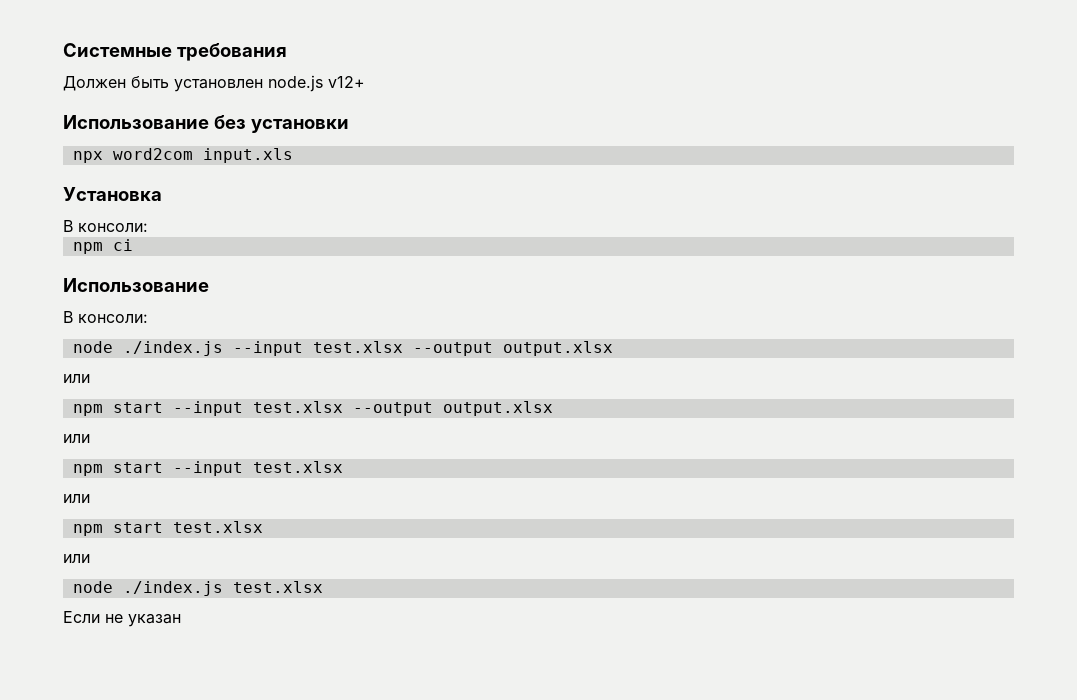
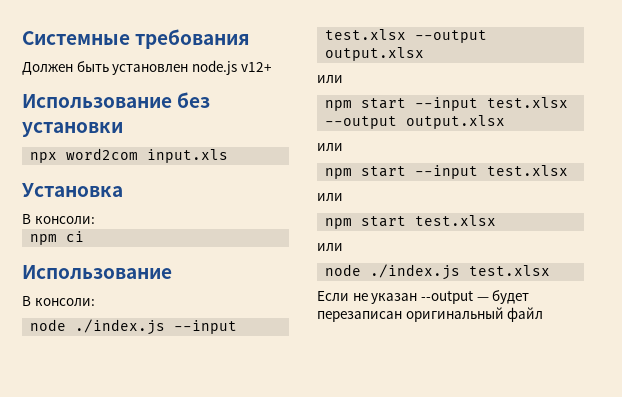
- Если не указан
+ Если не указан --output — будет перезаписан оригинальный файл

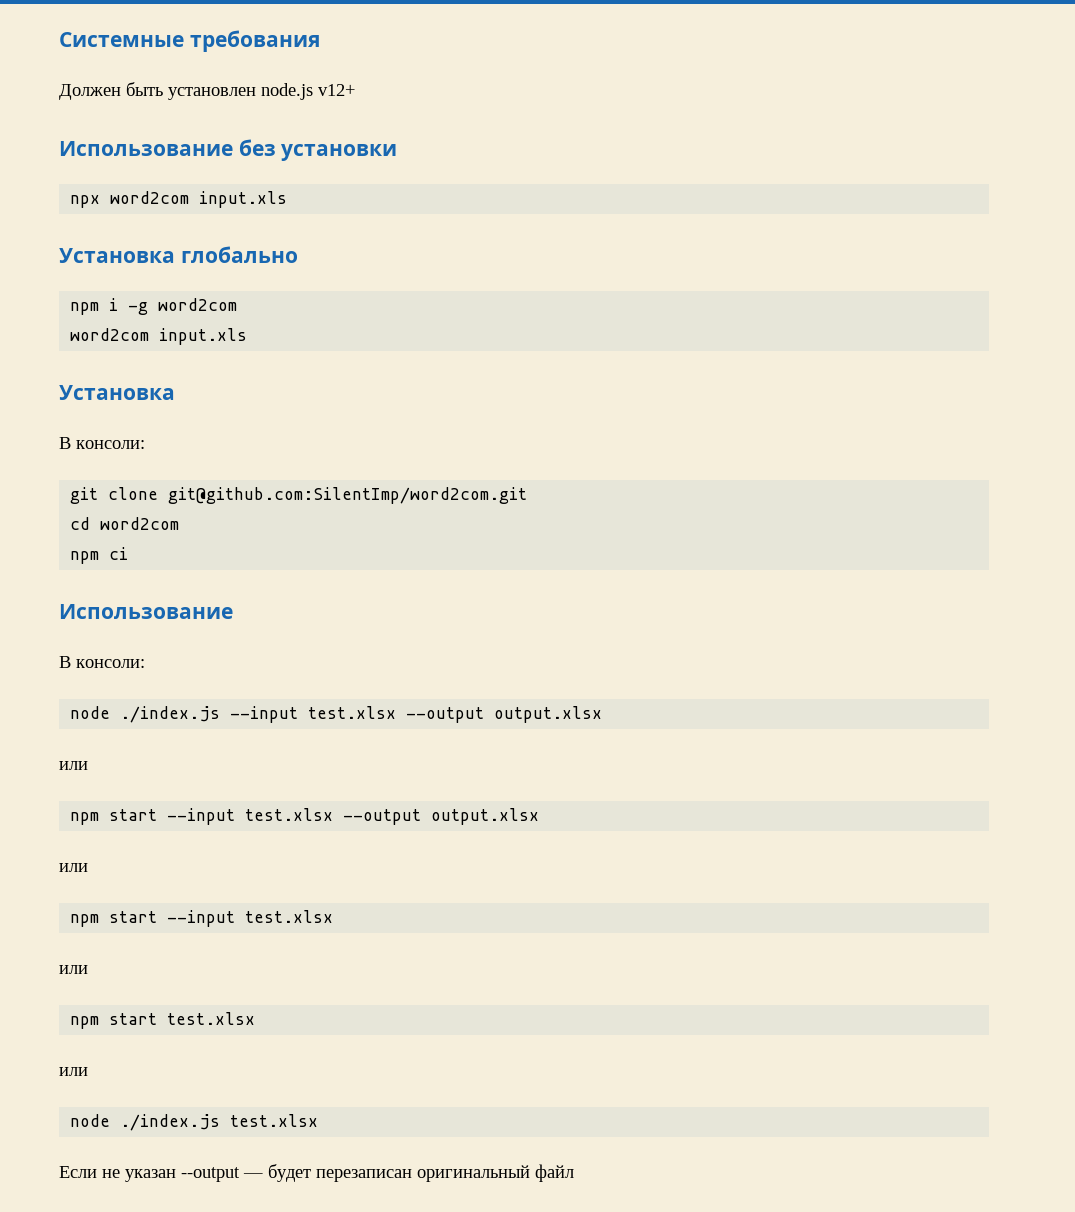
+ Установка глобально
+ npm i -g word2com
+ word2com input.xls
  Установка
  В консоли:
+ git clone git@github.com:SilentImp/word2com.git
+ cd word2com

